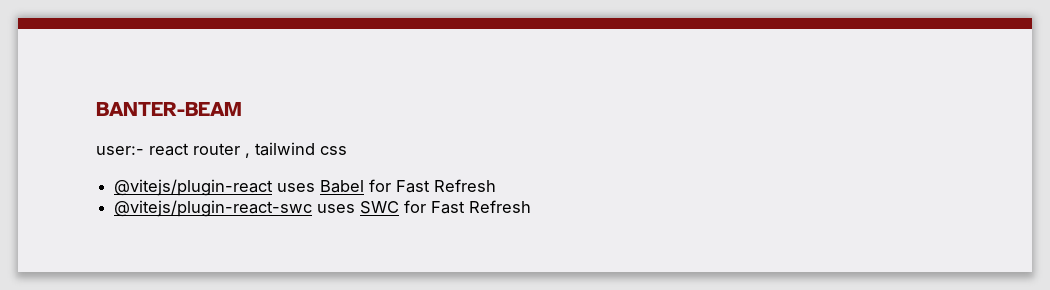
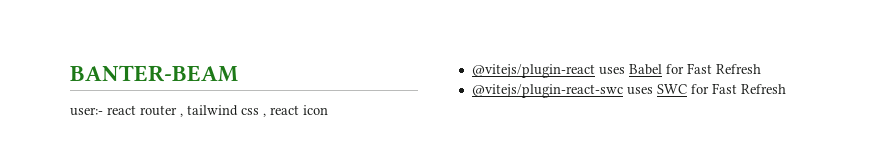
- user:- react router , tailwind css
+ user:- react router , tailwind css , react icon

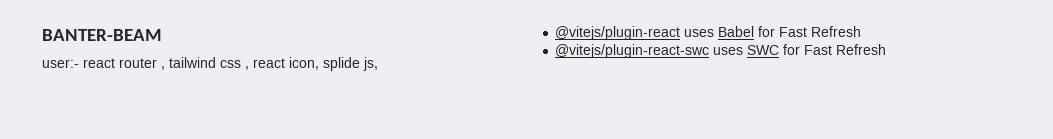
- user:- react router , tailwind css , react icon
+ user:- react router , tailwind css , react icon, splide js,

